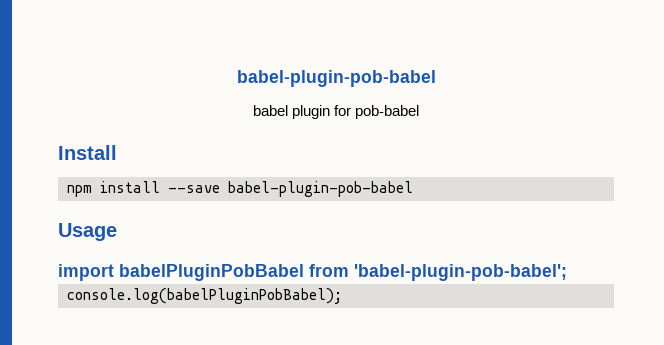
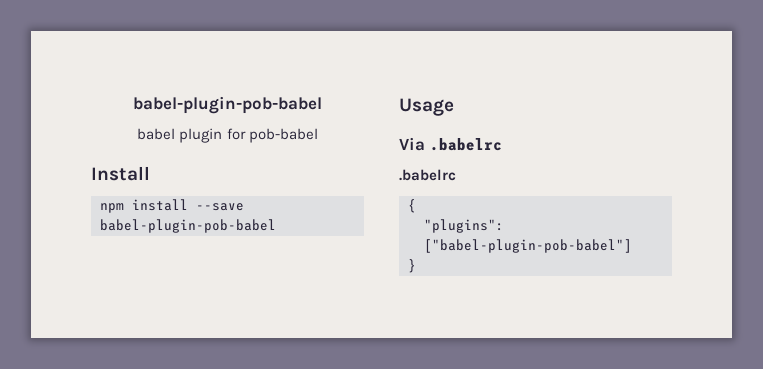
- import babelPluginPobBabel from 'babel-plugin-pob-babel';
- console.log(babelPluginPobBabel);
+ Via .babelrc
+ .babelrc
+ {
+ "plugins": ["babel-plugin-pob-babel"]
+ }

